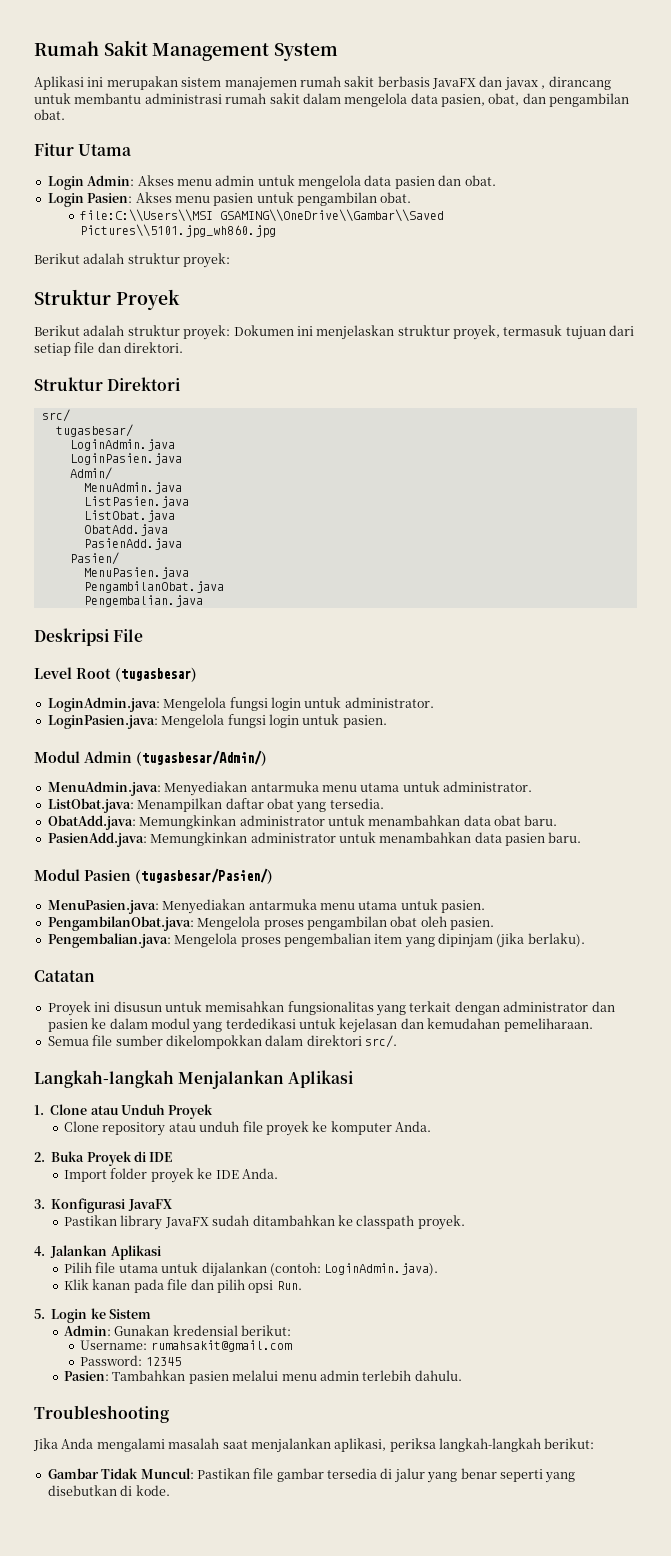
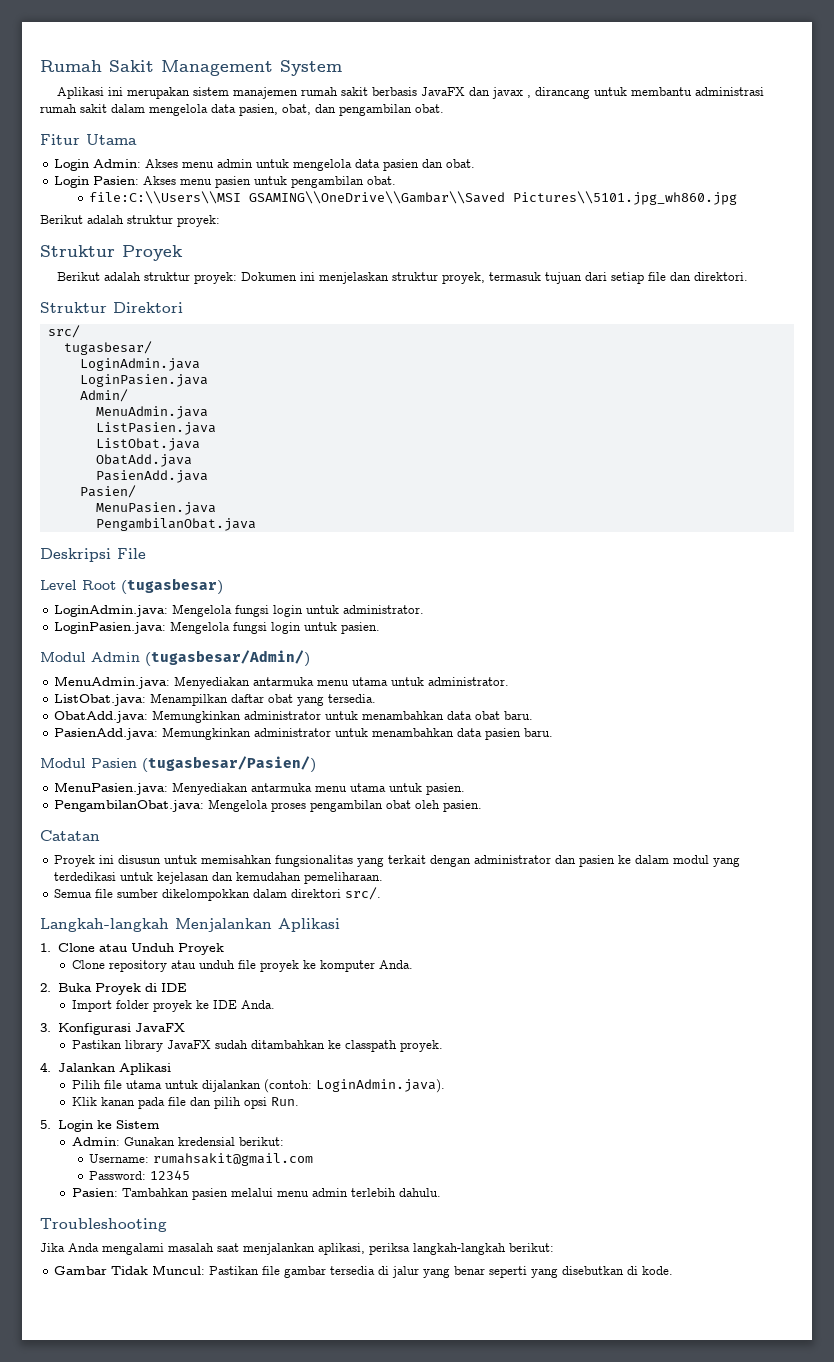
- Pengembalian.java
- Pengembalian.java: Mengelola proses pengembalian item yang dipinjam (jika berlaku).

